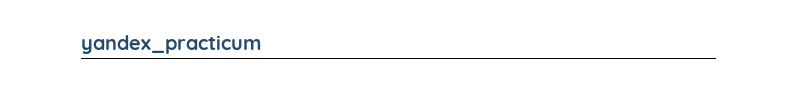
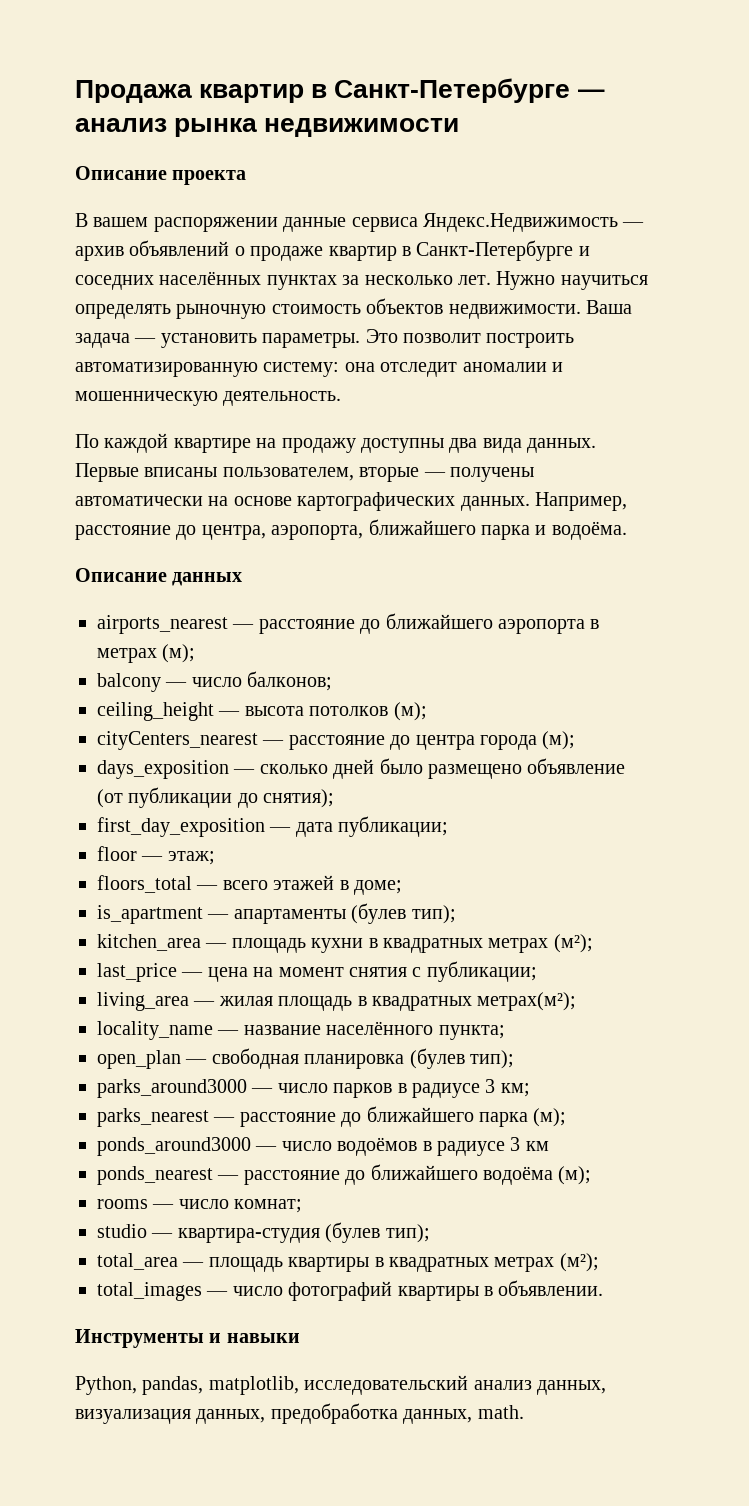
- yandex_practicum
+ Продажа квартир в Санкт-Петербурге — анализ рынка недвижимости
+ Описание проекта
+ В вашем распоряжении данные сервиса Яндекс.Недвижимость — архив объявлений о продаже квартир в Санкт-Петербурге и соседних населённых пунктах за несколько лет. Нужно научиться определять рыночную стоимость объектов недвижимости. Ваша задача — установить параметры. Это позволит построить автоматизированную систему: она отследит аномалии и мошенническую деятельность.
+ По каждой квартире на продажу доступны два вида данных. Первые вписаны пользователем, вторые — получены автоматически на основе картографических данных. Например, расстояние до центра, аэропорта, ближайшего парка и водоёма.
+ Описание данных
+ airports_nearest — расстояние до ближайшего аэропорта в метрах (м);
+ balcony — число балконов;
+ ceiling_height — высота потолков (м);
+ cityCenters_nearest — расстояние до центра города (м);
+ days_exposition — сколько дней было размещено объявление (от публикации до снятия);
+ first_day_exposition — дата публикации;
+ floor — этаж;
+ floors_total — всего этажей в доме;
+ is_apartment — апартаменты (булев тип);
+ kitchen_area — площадь кухни в квадратных метрах (м²);
+ last_price — цена на момент снятия с публикации;
+ living_area — жилая площадь в квадратных метрах(м²);
+ locality_name — название населённого пункта;
+ open_plan — свободная планировка (булев тип);
+ parks_around3000 — число парков в радиусе 3 км;
+ parks_nearest — расстояние до ближайшего парка (м);
+ ponds_around3000 — число водоёмов в радиусе 3 км
+ ponds_nearest — расстояние до ближайшего водоёма (м);
+ rooms — число комнат;
+ studio — квартира-студия (булев тип);
+ total_area — площадь квартиры в квадратных метрах (м²);
+ total_images — число фотографий квартиры в объявлении.
+ Инструменты и навыки
+ Python, pandas, matplotlib, исследовательский анализ данных, визуализация данных, предобработка данных, math.

